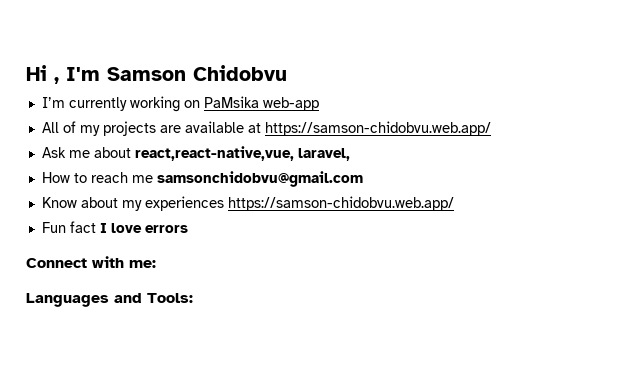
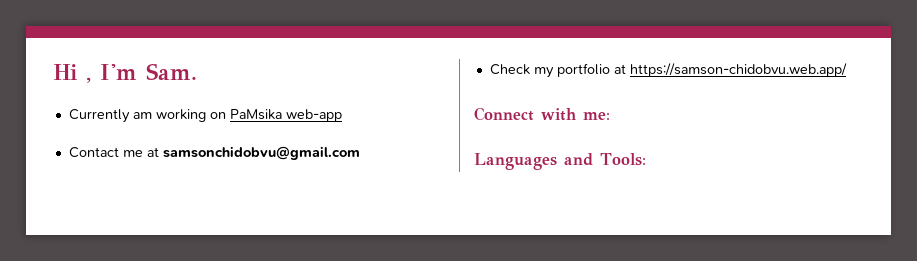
- Hi , I'm Samson Chidobvu
- I’m currently working on PaMsika web-app
+ Hi , I'm Sam.
+ Currently am working on PaMsika web-app
- All of my projects are available at https://samson-chidobvu.web.app/
- Ask me about react,react-native,vue, laravel,
- How to reach me samsonchidobvu@gmail.com
- Know about my experiences https://samson-chidobvu.web.app/
- Fun fact I love errors
+ Contact me at samsonchidobvu@gmail.com
+ Check my portfolio at https://samson-chidobvu.web.app/

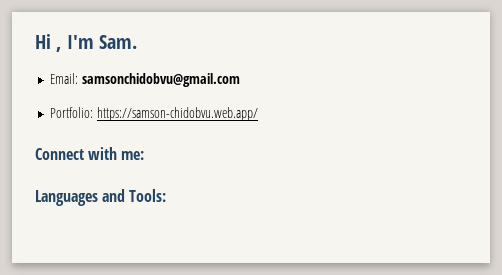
- Currently am working on PaMsika web-app
- Contact me at samsonchidobvu@gmail.com
- Check my portfolio at https://samson-chidobvu.web.app/
+ Email: samsonchidobvu@gmail.com
+ Portfolio: https://samson-chidobvu.web.app/

